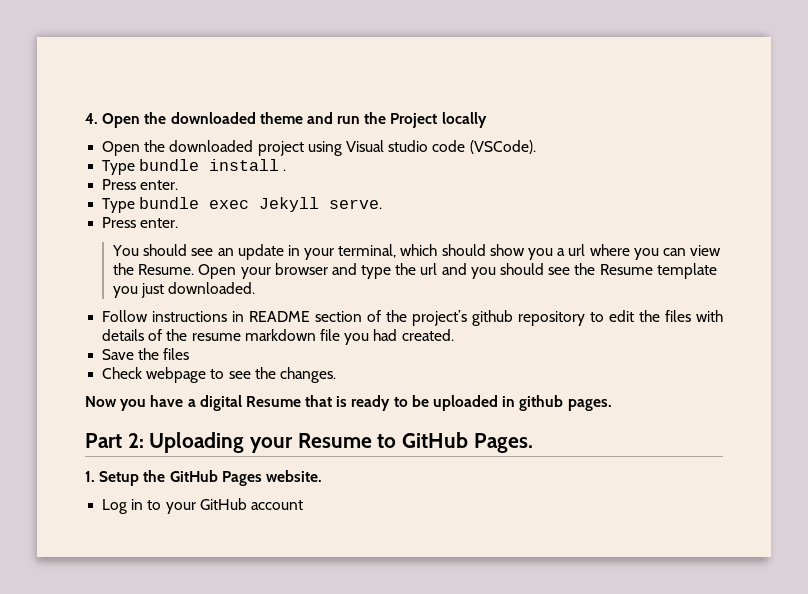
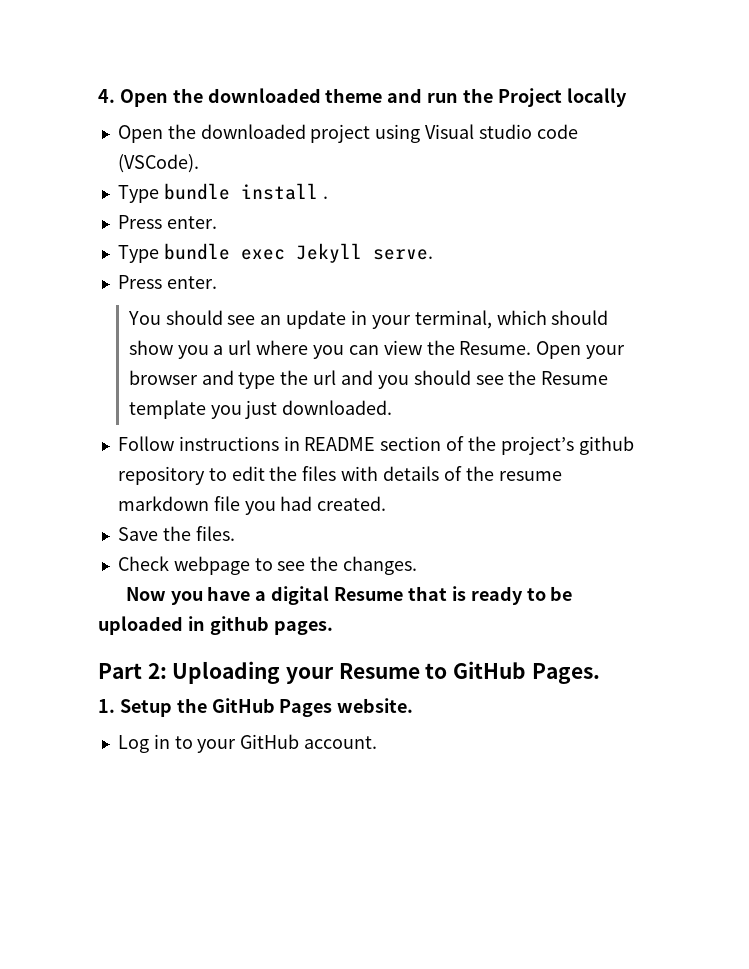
- Save the files
+ Save the files.
- Log in to your GitHub account
+ Log in to your GitHub account.

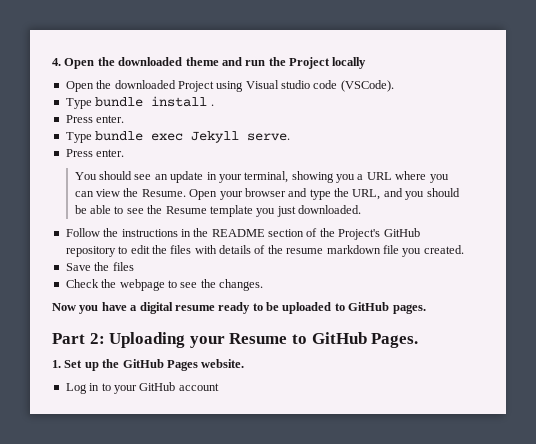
- Open the downloaded project using Visual studio code (VSCode).
+ Open the downloaded Project using Visual studio code (VSCode).
- You should see an update in your terminal, which should show you a url where you can view the Resume.
+ You should see an update in your terminal, showing you a URL where you can view the Resume.
- Open your browser and type the url and you should see the Resume template you just downloaded.
+ Open your browser and type the URL, and you should be able to see the Resume template you just downloaded.
- Follow instructions in README section of the project’s github repository to edit the files with details of the resume markdown file you had created.
+ Follow the instructions in the README section of the Project's GitHub repository to edit the files with details of the resume markdown file you created.
- Save the files.
+ Save the files
- Check webpage to see the changes.
+ Check the webpage to see the changes.
- Now you have a digital Resume that is ready to be uploaded in github pages.
+ Now you have a digital resume ready to be uploaded to GitHub pages.
- 1. Setup the GitHub Pages website.
+ 1. Set up the GitHub Pages website.
- Log in to your GitHub account.
+ Log in to your GitHub account

